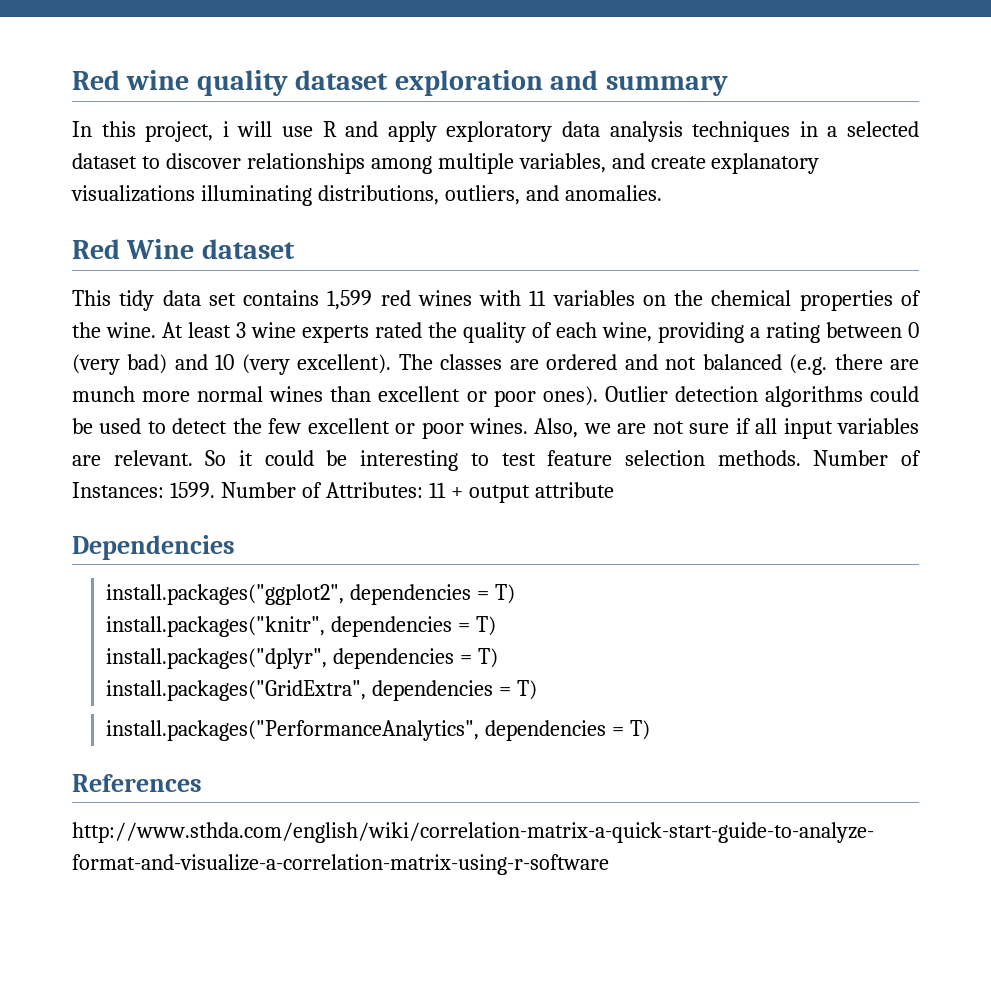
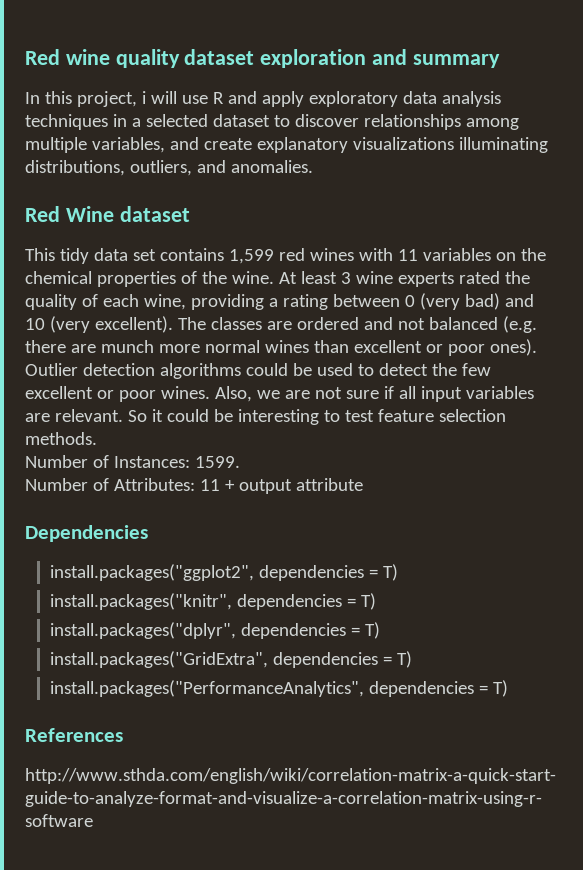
- So it could be interesting to test feature selection methods. Number of Instances: 1599. Number of Attributes: 11 + output attribute
+ So it could be interesting to test feature selection methods.
+ Number of Instances: 1599.
+ Number of Attributes: 11 + output attribute

